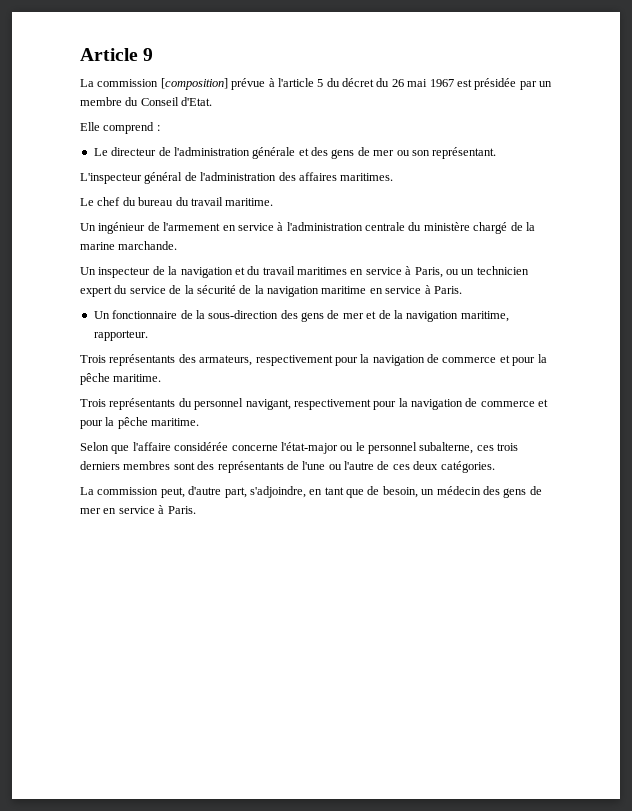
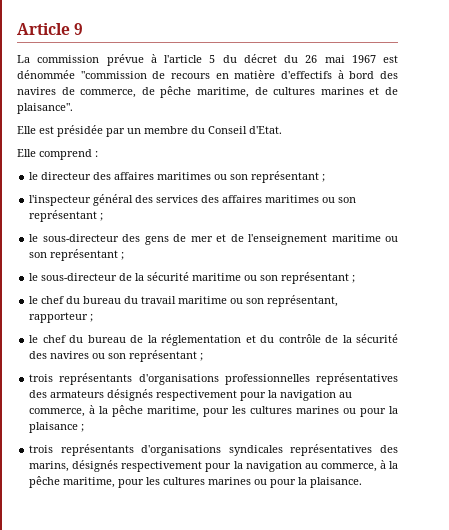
- La commission [composition] prévue à l'article 5 du décret du 26 mai 1967 est présidée par un membre du Conseil d'Etat.
+ La commission prévue à l'article 5 du décret du 26 mai 1967 est dénommée "commission de recours en matière d'effectifs à bord des navires de commerce, de pêche maritime, de cultures marines et de plaisance".
+ Elle est présidée par un membre du Conseil d'Etat.
- Le directeur de l'administration générale et des gens de mer ou son représentant.
- L'inspecteur général de l'administration des affaires maritimes.
- Le chef du bureau du travail maritime.
- Un ingénieur de l'armement en service à l'administration centrale du ministère chargé de la marine marchande.
- Un inspecteur de la navigation et du travail maritimes en service à Paris, ou un technicien expert du service de la sécurité de la navigation maritime en service à Paris.
- Un fonctionnaire de la sous-direction des gens de mer et de la navigation maritime, rapporteur.
- Trois représentants des armateurs, respectivement pour la navigation de commerce et pour la pêche maritime.
- Trois représentants du personnel navigant, respectivement pour la navigation de commerce et pour la pêche maritime.
- Selon que l'affaire considérée concerne l'état-major ou le personnel subalterne, ces trois derniers membres sont des représentants de l'une ou l'autre de ces deux catégories.
- La commission peut, d'autre part, s'adjoindre, en tant que de besoin, un médecin des gens de mer en service à Paris.
+ le directeur des affaires maritimes ou son représentant ;
+ l'inspecteur général des services des affaires maritimes ou son représentant ;
+ le sous-directeur des gens de mer et de l'enseignement maritime ou son représentant ;
+ le sous-directeur de la sécurité maritime ou son représentant ;
+ le chef du bureau du travail maritime ou son représentant, rapporteur ;
+ le chef du bureau de la réglementation et du contrôle de la sécurité des navires ou son représentant ;
+ trois représentants d'organisations professionnelles représentatives des armateurs désignés respectivement pour la navigation au commerce, à la pêche maritime, pour les cultures marines ou pour la plaisance ;
+ trois représentants d'organisations syndicales représentatives des marins, désignés respectivement pour la navigation au commerce, à la pêche maritime, pour les cultures marines ou pour la plaisance.

